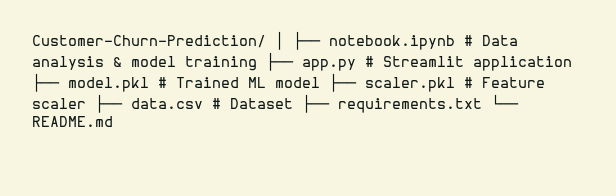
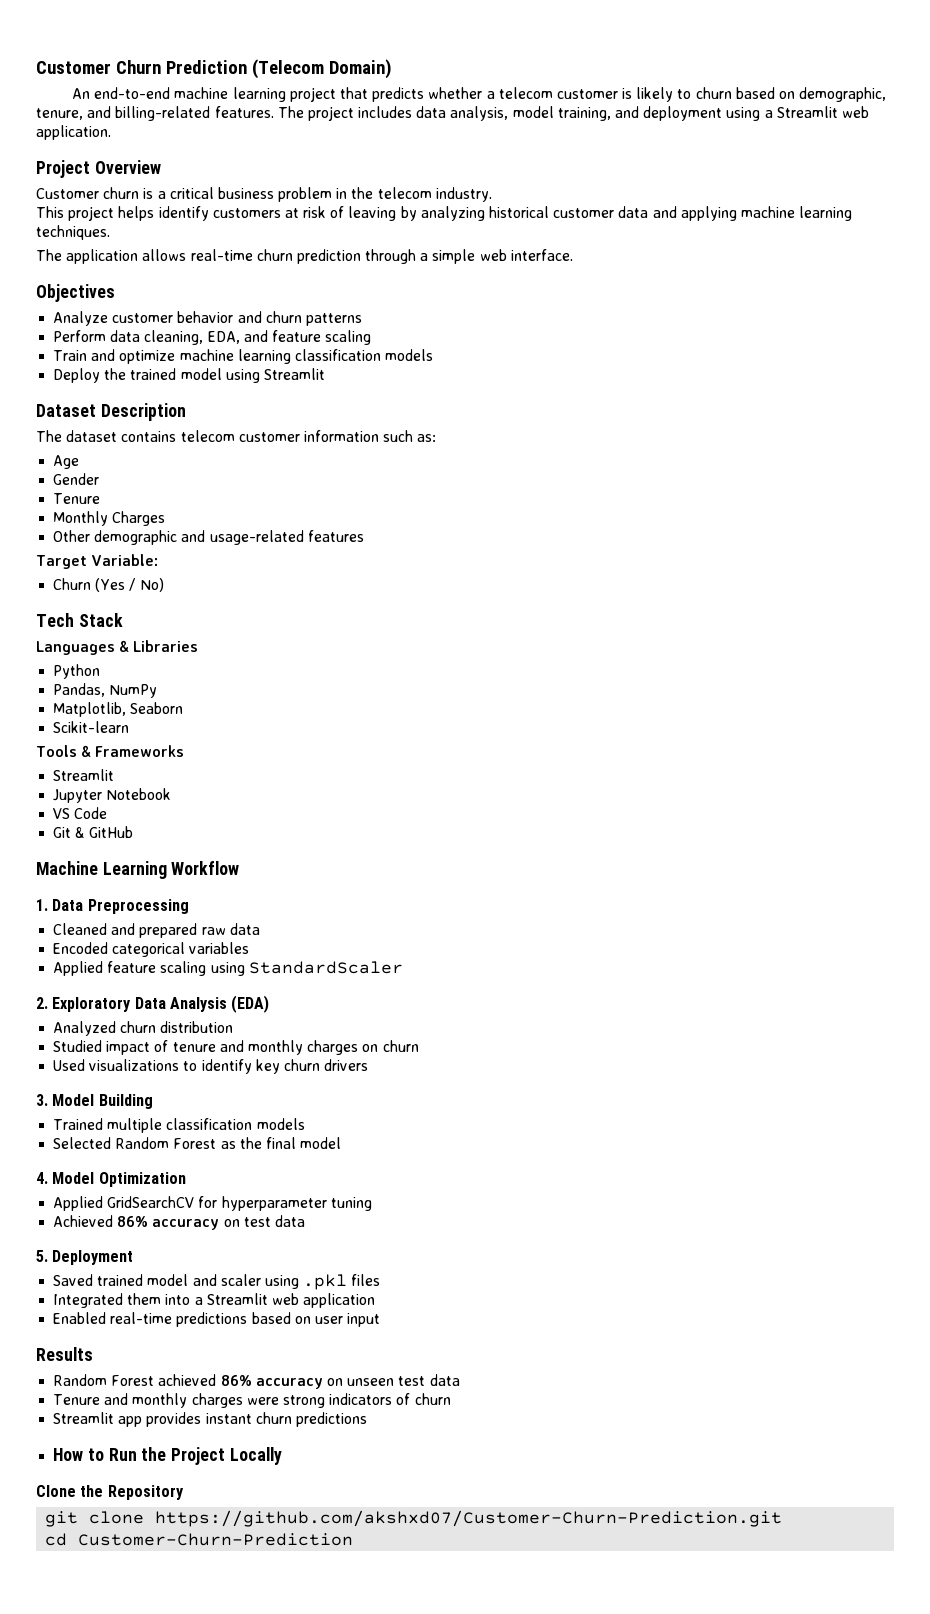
- Customer-Churn-Prediction/ │ ├── notebook.ipynb # Data analysis & model training ├── app.py # Streamlit application ├── model.pkl # Trained ML model ├── scaler.pkl # Feature scaler ├── data.csv # Dataset ├── requirements.txt └── README.md
+ Customer Churn Prediction (Telecom Domain)
+ An end-to-end machine learning project that predicts whether a telecom customer is likely to churn based on demographic, tenure, and billing-related features. The project includes data analysis, model training, and deployment using a Streamlit web application.
+ Project Overview
+ Customer churn is a critical business problem in the telecom industry.
+ This project helps identify customers at risk of leaving by analyzing historical customer data and applying machine learning techniques.
+ The application allows real-time churn prediction through a simple web interface.
+ Objectives
+ Analyze customer behavior and churn patterns
+ Perform data cleaning, EDA, and feature scaling
+ Train and optimize machine learning classification models
+ Deploy the trained model using Streamlit
+ Dataset Description
+ The dataset contains telecom customer information such as:
+ Age
+ Gender
+ Tenure
+ Monthly Charges
+ Other demographic and usage-related features
+ Target Variable:
+ Churn (Yes / No)
+ Tech Stack
+ Languages & Libraries
+ Python
+ Pandas, NumPy
+ Matplotlib, Seaborn
+ Scikit-learn
+ Tools & Frameworks
+ Streamlit
+ Jupyter Notebook
+ VS Code
+ Git & GitHub
+ Machine Learning Workflow
+ 1. Data Preprocessing
+ Cleaned and prepared raw data
+ Encoded categorical variables
+ Applied feature scaling using StandardScaler
+ 2. Exploratory Data Analysis (EDA)
+ Analyzed churn distribution
+ Studied impact of tenure and monthly charges on churn
+ Used visualizations to identify key churn drivers
+ 3. Model Building
+ Trained multiple classification models
+ Selected Random Forest as the final model
+ 4. Model Optimization
+ Applied GridSearchCV for hyperparameter tuning
+ Achieved 86% accuracy on test data
+ 5. Deployment
+ Saved trained model and scaler using .pkl files
+ Integrated them into a Streamlit web application
+ Enabled real-time predictions based on user input
+ Results
+ Random Forest achieved 86% accuracy on unseen test data
+ Tenure and monthly charges were strong indicators of churn
+ Streamlit app provides instant churn predictions
+ How to Run the Project Locally
+ Clone the Repository
+ git clone https://github.com/akshxd07/Customer-Churn-Prediction.git
+ cd Customer-Churn-Prediction

